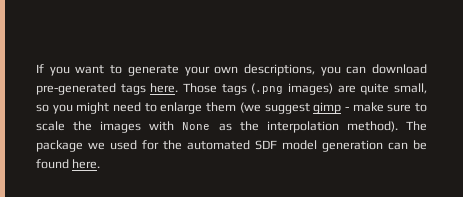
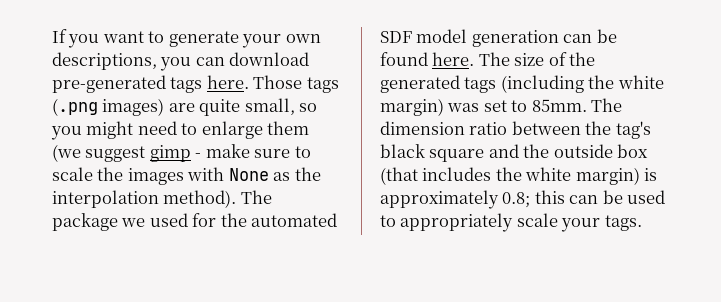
+ The size of the generated tags (including the white margin) was set to 85mm. The dimension ratio between the tag's black square and the outside box (that includes the white margin) is approximately 0.8; this can be used to appropriately scale your tags.

